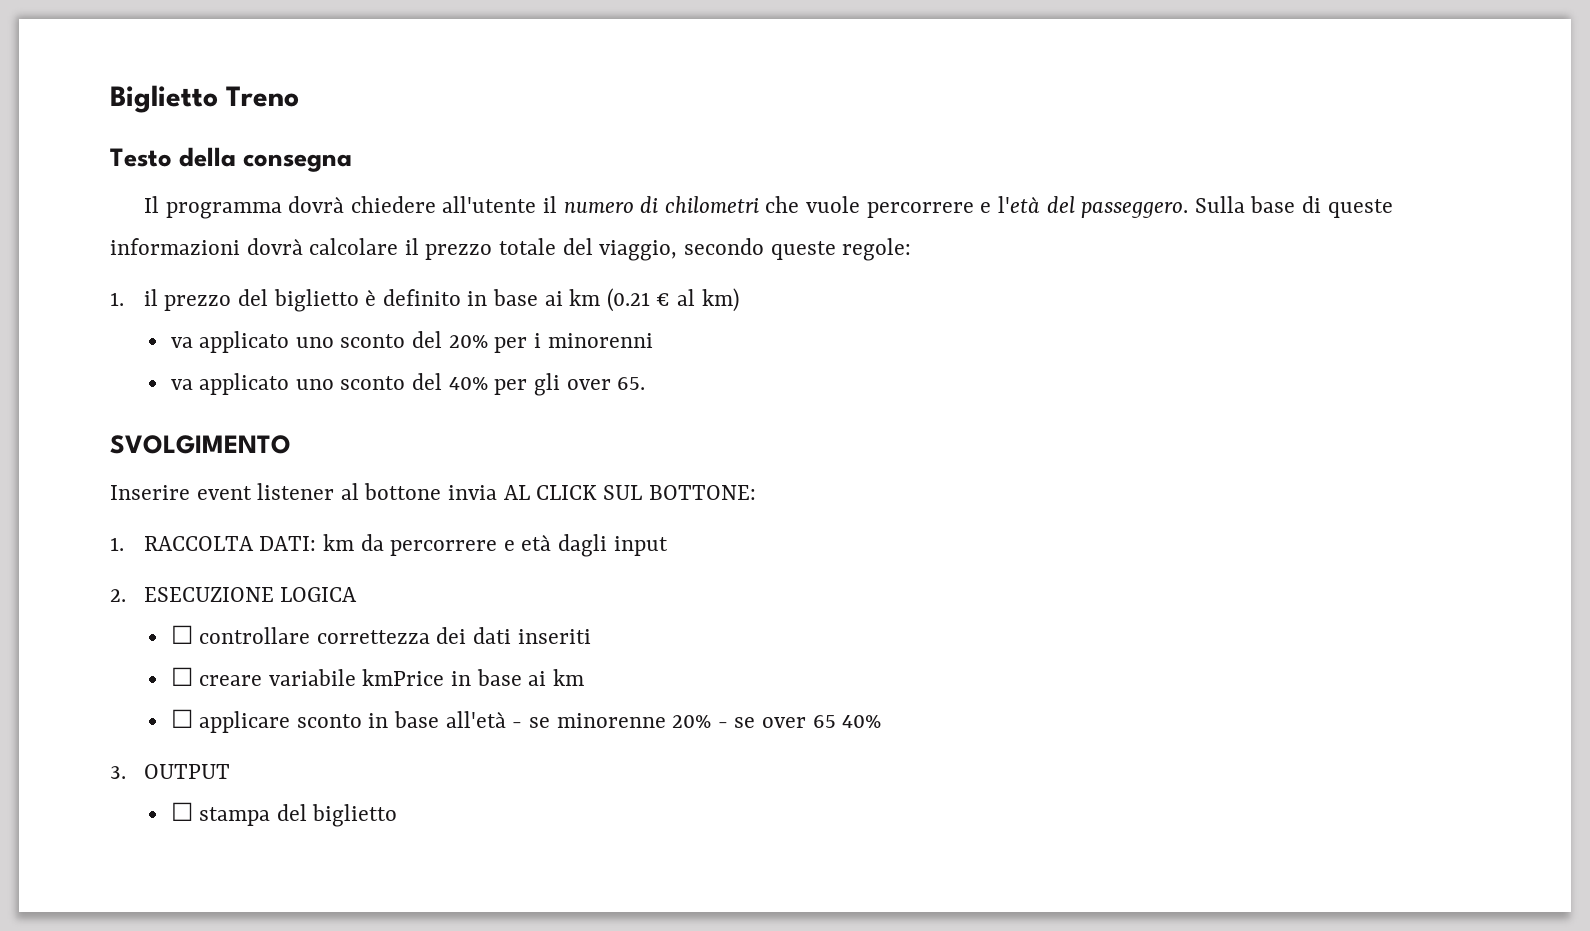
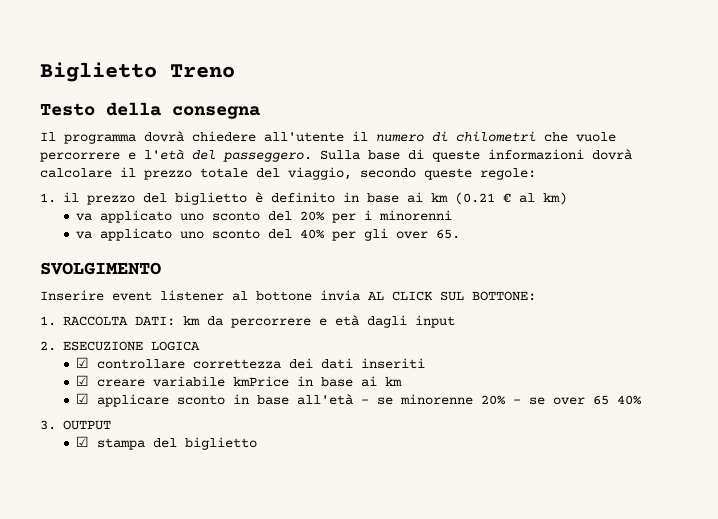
- ☐ controllare correttezza dei dati inseriti
+ ☑ controllare correttezza dei dati inseriti
- ☐ creare variabile kmPrice in base ai km
+ ☑ creare variabile kmPrice in base ai km
- ☐ applicare sconto in base all'età - se minorenne 20% - se over 65 40%
+ ☑ applicare sconto in base all'età - se minorenne 20% - se over 65 40%
- ☐ stampa del biglietto
+ ☑ stampa del biglietto

